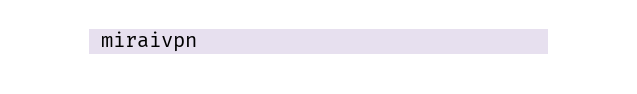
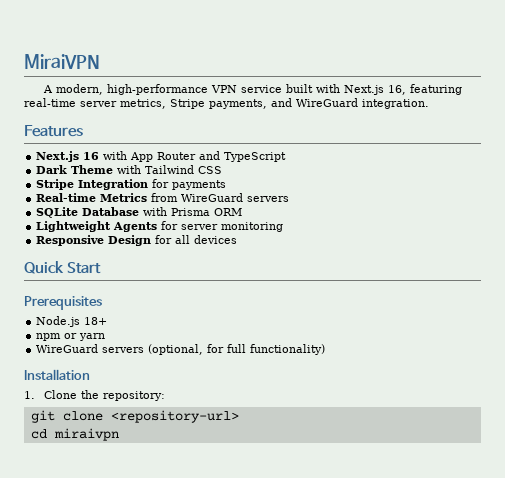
- miraivpn
+ MiraiVPN
+ A modern, high-performance VPN service built with Next.js 16, featuring real-time server metrics, Stripe payments, and WireGuard integration.
+ Features
+ Next.js 16 with App Router and TypeScript
+ Dark Theme with Tailwind CSS
+ Stripe Integration for payments
+ Real-time Metrics from WireGuard servers
+ SQLite Database with Prisma ORM
+ Lightweight Agents for server monitoring
+ Responsive Design for all devices
+ Quick Start
+ Prerequisites
+ Node.js 18+
+ npm or yarn
+ WireGuard servers (optional, for full functionality)
+ Installation
+ 1. Clone the repository:
+ git clone <repository-url>
+ cd miraivpn

